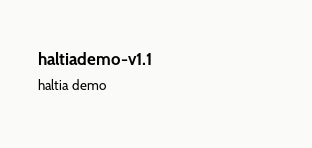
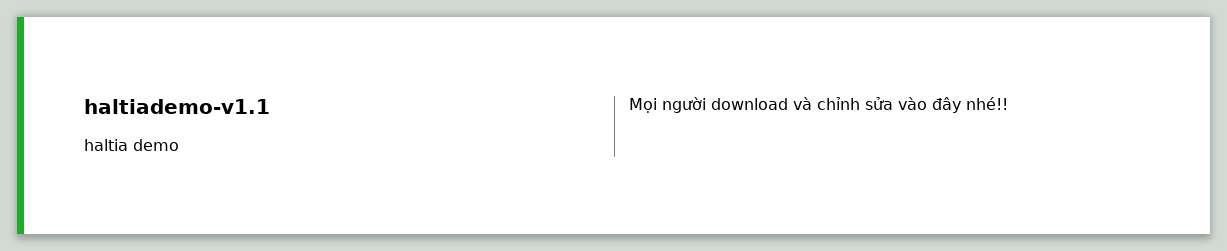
+ Mọi người download và chỉnh sửa vào đây nhé!!

